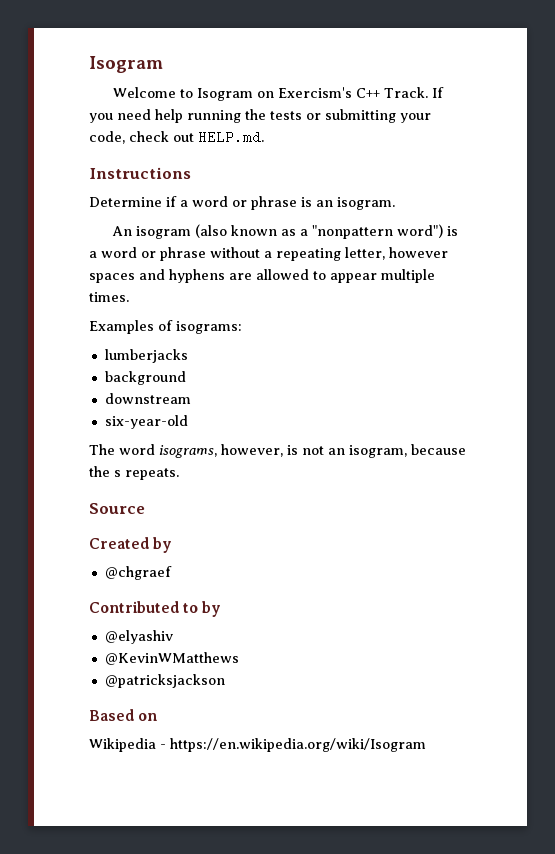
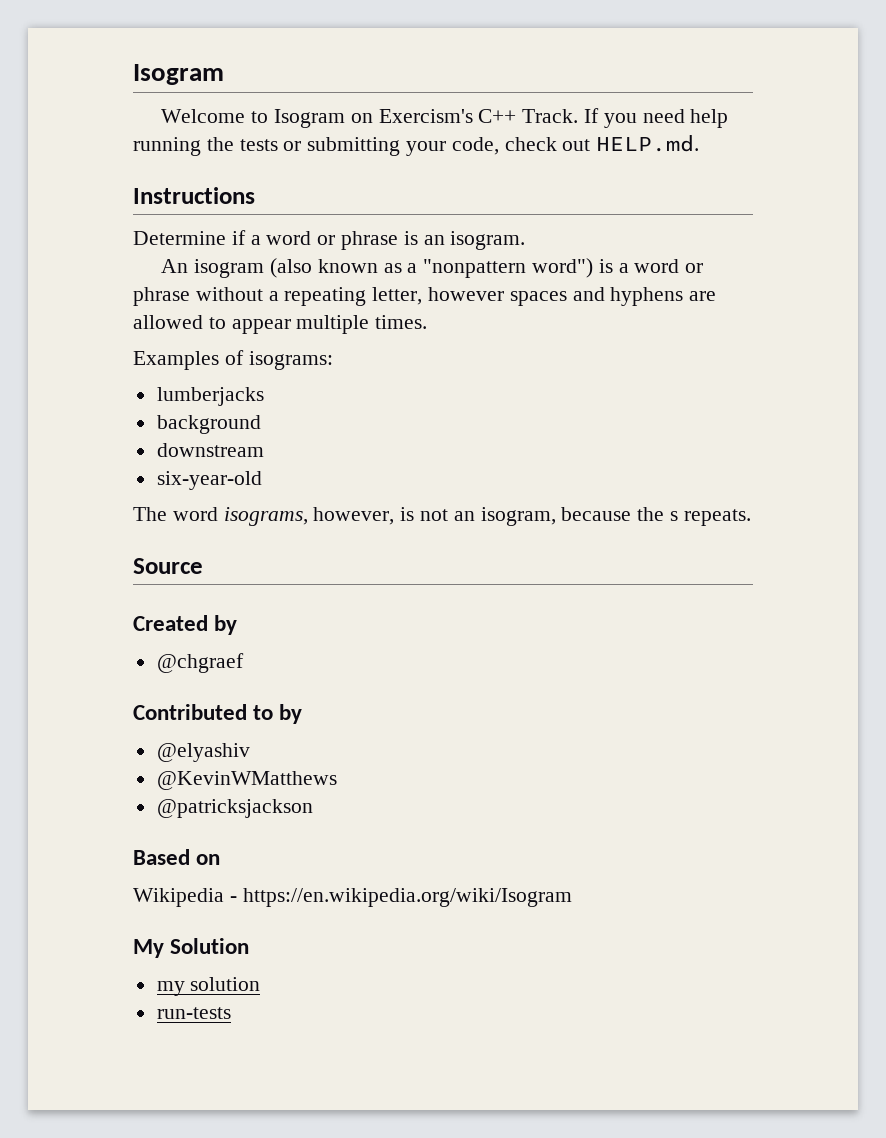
+ My Solution
+ my solution
+ run-tests

